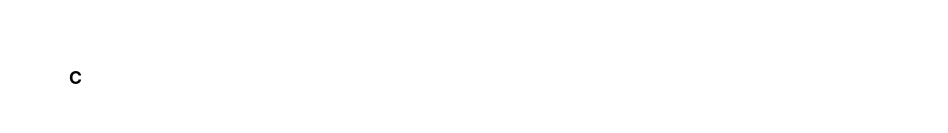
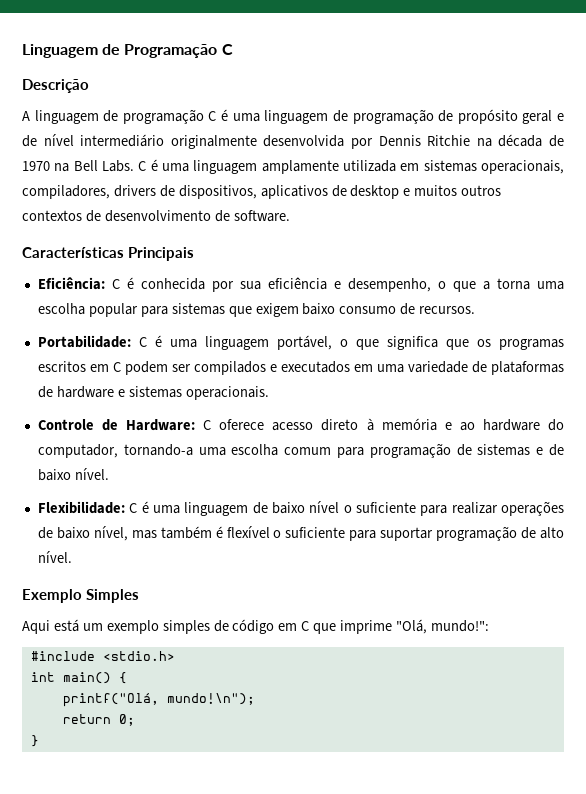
- C
+ Linguagem de Programação C
+ Descrição
+ A linguagem de programação C é uma linguagem de programação de propósito geral e de nível intermediário originalmente desenvolvida por Dennis Ritchie na década de 1970 na Bell Labs. C é uma linguagem amplamente utilizada em sistemas operacionais, compiladores, drivers de dispositivos, aplicativos de desktop e muitos outros contextos de desenvolvimento de software.
+ Características Principais
+ Eficiência: C é conhecida por sua eficiência e desempenho, o que a torna uma escolha popular para sistemas que exigem baixo consumo de recursos.
+ Portabilidade: C é uma linguagem portável, o que significa que os programas escritos em C podem ser compilados e executados em uma variedade de plataformas de hardware e sistemas operacionais.
+ Controle de Hardware: C oferece acesso direto à memória e ao hardware do computador, tornando-a uma escolha comum para programação de sistemas e de baixo nível.
+ Flexibilidade: C é uma linguagem de baixo nível o suficiente para realizar operações de baixo nível, mas também é flexível o suficiente para suportar programação de alto nível.
+ Exemplo Simples
+ Aqui está um exemplo simples de código em C que imprime "Olá, mundo!":
+ #include <stdio.h>
+ int main() {
+ printf("Olá, mundo!\n");
+ return 0;
+ }

